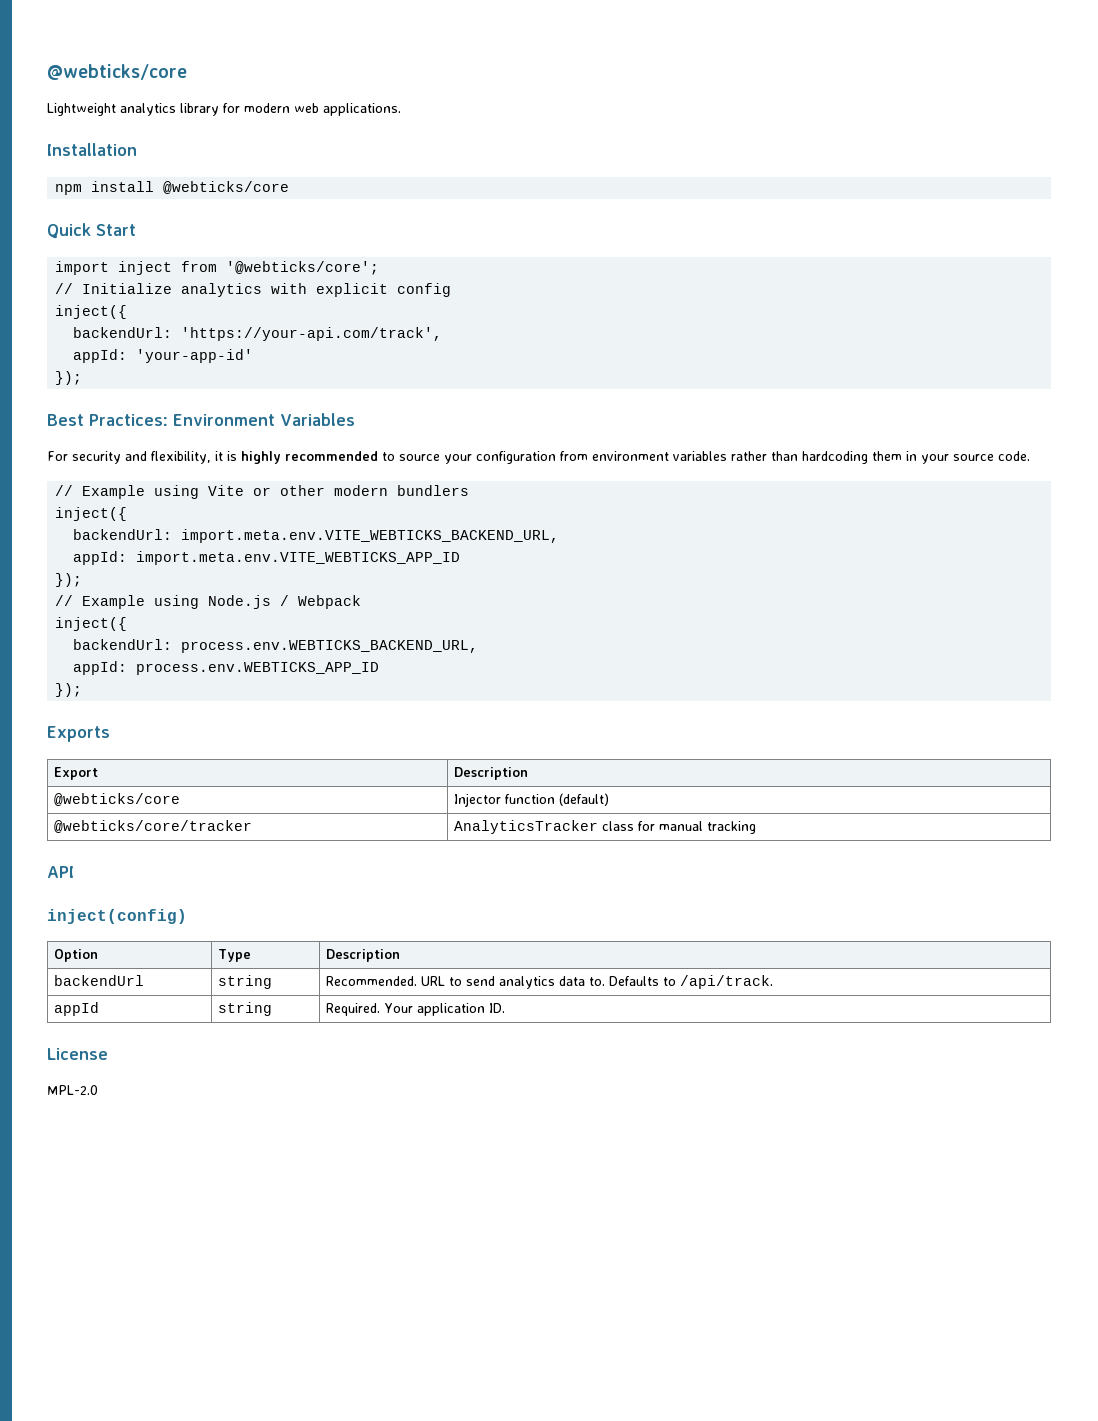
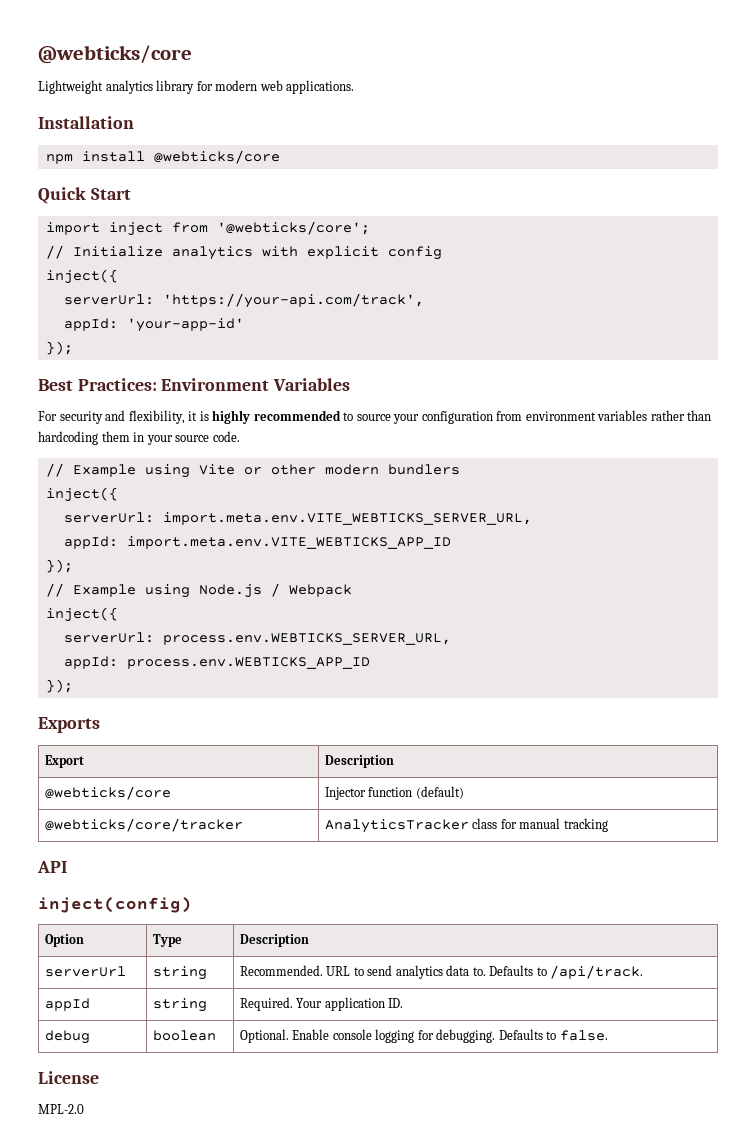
- backendUrl: 'https://your-api.com/track',
+ serverUrl: 'https://your-api.com/track',
- backendUrl: import.meta.env.VITE_WEBTICKS_BACKEND_URL,
+ serverUrl: import.meta.env.VITE_WEBTICKS_SERVER_URL,
- backendUrl: process.env.WEBTICKS_BACKEND_URL,
+ serverUrl: process.env.WEBTICKS_SERVER_URL,
- backendUrl | string | Recommended. URL to send analytics data to. Defaults to /api/track.
+ serverUrl | string | Recommended. URL to send analytics data to. Defaults to /api/track.
+ debug | boolean | Optional. Enable console logging for debugging. Defaults to false.

